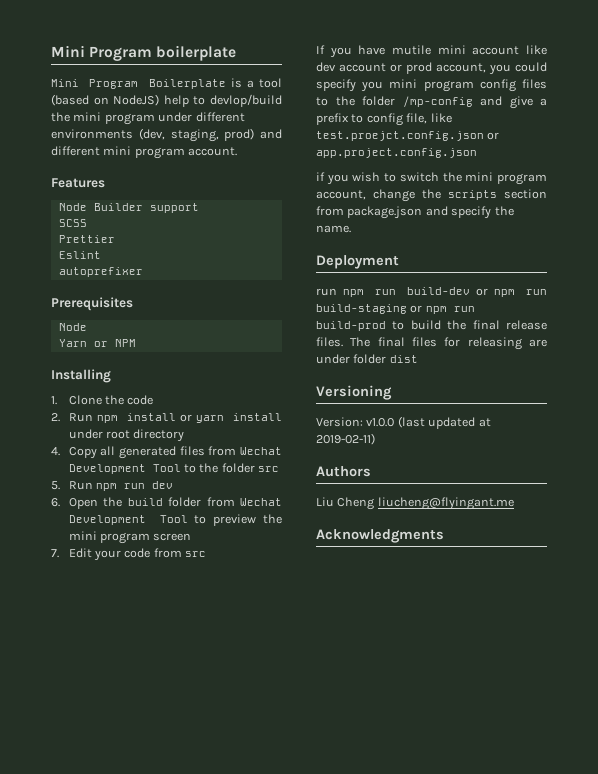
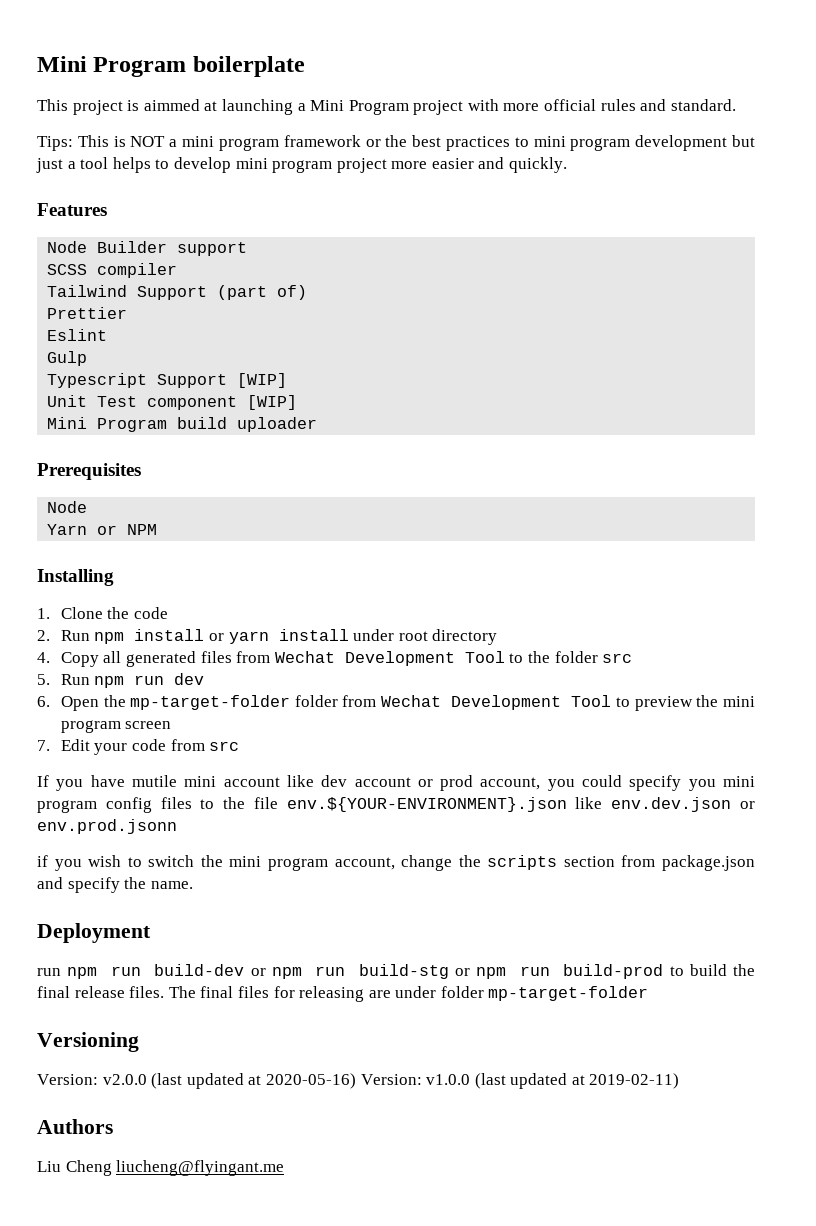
- Mini Program Boilerplate is a tool (based on NodeJS) help to devlop/build the mini program under different environments (dev, staging, prod) and different mini program account.
+ This project is aimmed at launching a Mini Program project with more official rules and standard.
+ Tips: This is NOT a mini program framework or the best practices to mini program development but just a tool helps to develop mini program project more easier and quickly.
- SCSS
+ SCSS compiler
+ Tailwind Support (part of)
  Prettier
  Eslint
- autoprefixer
+ Gulp
+ Typescript Support [WIP]
+ Unit Test component [WIP]
+ Mini Program build uploader
- 6. Open the build folder from Wechat Development Tool to preview the mini program screen
+ 6. Open the mp-target-folder folder from Wechat Development Tool to preview the mini program screen
- If you have mutile mini account like dev account or prod account, you could specify you mini program config files to the folder /mp-config and give a prefix to config file, like test.proejct.config.json or app.project.config.json
+ If you have mutile mini account like dev account or prod account, you could specify you mini program config files to the file env.${YOUR-ENVIRONMENT}.json like env.dev.json or env.prod.jsonn
- run npm run build-dev or npm run build-staging or npm run build-prod to build the final release files.
+ run npm run build-dev or npm run build-stg or npm run build-prod to build the final release files.
- The final files for releasing are under folder dist
+ The final files for releasing are under folder mp-target-folder
- Version: v1.0.0 (last updated at 2019-02-11)
+ Version: v2.0.0 (last updated at 2020-05-16) Version: v1.0.0 (last updated at 2019-02-11)
- Acknowledgments

